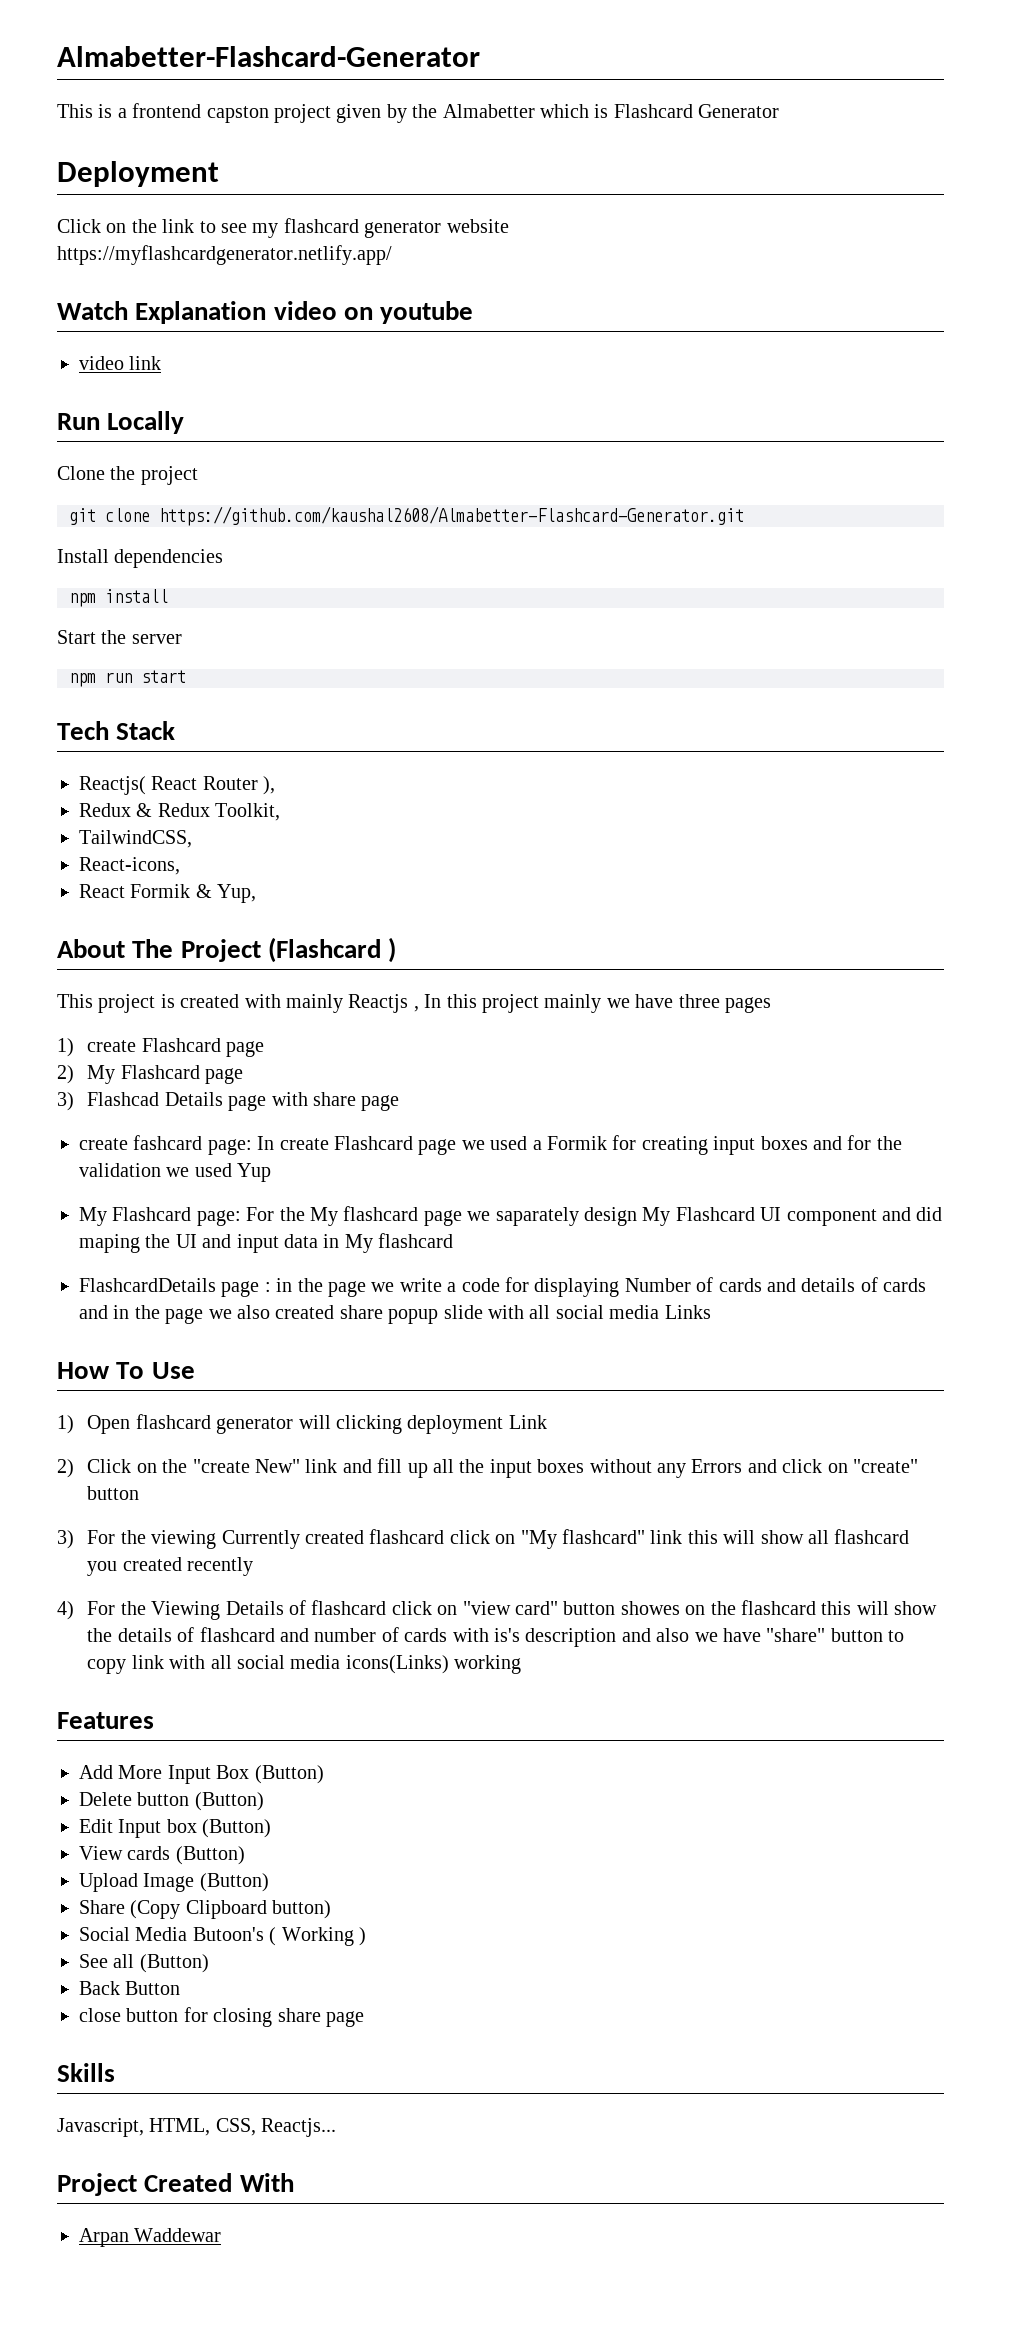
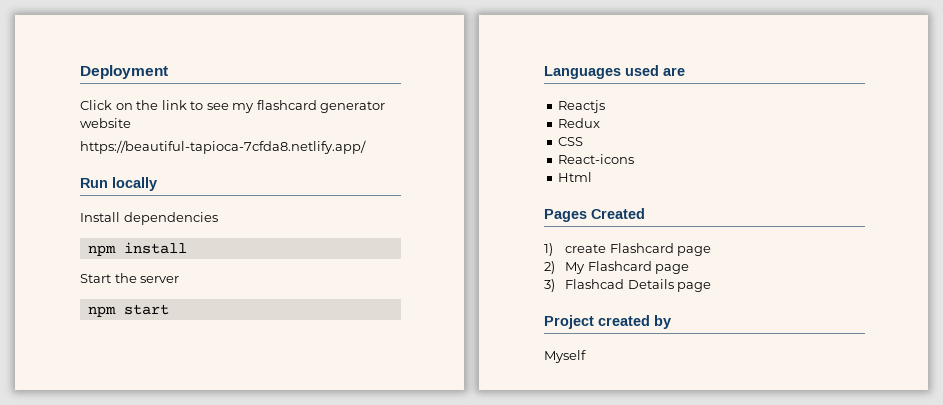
- Almabetter-Flashcard-Generator
- This is a frontend capston project given by the Almabetter which is Flashcard Generator
- https://myflashcardgenerator.netlify.app/
- Watch Explanation video on youtube
- video link
- Run Locally
- Clone the project
- git clone https://github.com/kaushal2608/Almabetter-Flashcard-Generator.git
+ https://beautiful-tapioca-7cfda8.netlify.app/
+ Run locally
- npm run start
+ npm start
- Tech Stack
- Reactjs( React Router ),
- Redux & Redux Toolkit,
- TailwindCSS,
- React-icons,
- React Formik & Yup,
- About The Project (Flashcard )
- This project is created with mainly Reactjs , In this project mainly we have three pages
+ Languages used are
+ Reactjs
+ Redux
+ CSS
+ React-icons
+ Html
+ Pages Created
- 3) Flashcad Details page with share page
- create fashcard page: In create Flashcard page we used a Formik for creating input boxes and for the validation we used Yup
- My Flashcard page: For the My flashcard page we saparately design My Flashcard UI component and did maping the UI and input data in My flashcard
- FlashcardDetails page : in the page we write a code for displaying Number of cards and details of cards and in the page we also created share popup slide with all social media Links
- How To Use
- 1) Open flashcard generator will clicking deployment Link
- 2) Click on the "create New" link and fill up all the input boxes without any Errors and click on "create" button
- 3) For the viewing Currently created flashcard click on "My flashcard" link this will show all flashcard you created recently
- 4) For the Viewing Details of flashcard click on "view card" button showes on the flashcard this will show the details of flashcard and number of cards with is's description and also we have "share" button to copy link with all social media icons(Links) working
- Features
- Add More Input Box (Button)
- Delete button (Button)
- Edit Input box (Button)
- View cards (Button)
- Upload Image (Button)
- Share (Copy Clipboard button)
- Social Media Butoon's ( Working )
- See all (Button)
- Back Button
- close button for closing share page
- Skills
- Javascript, HTML, CSS, Reactjs...
- Project Created With
- Arpan Waddewar
+ 3) Flashcad Details page
+ Project created by
+ Myself

